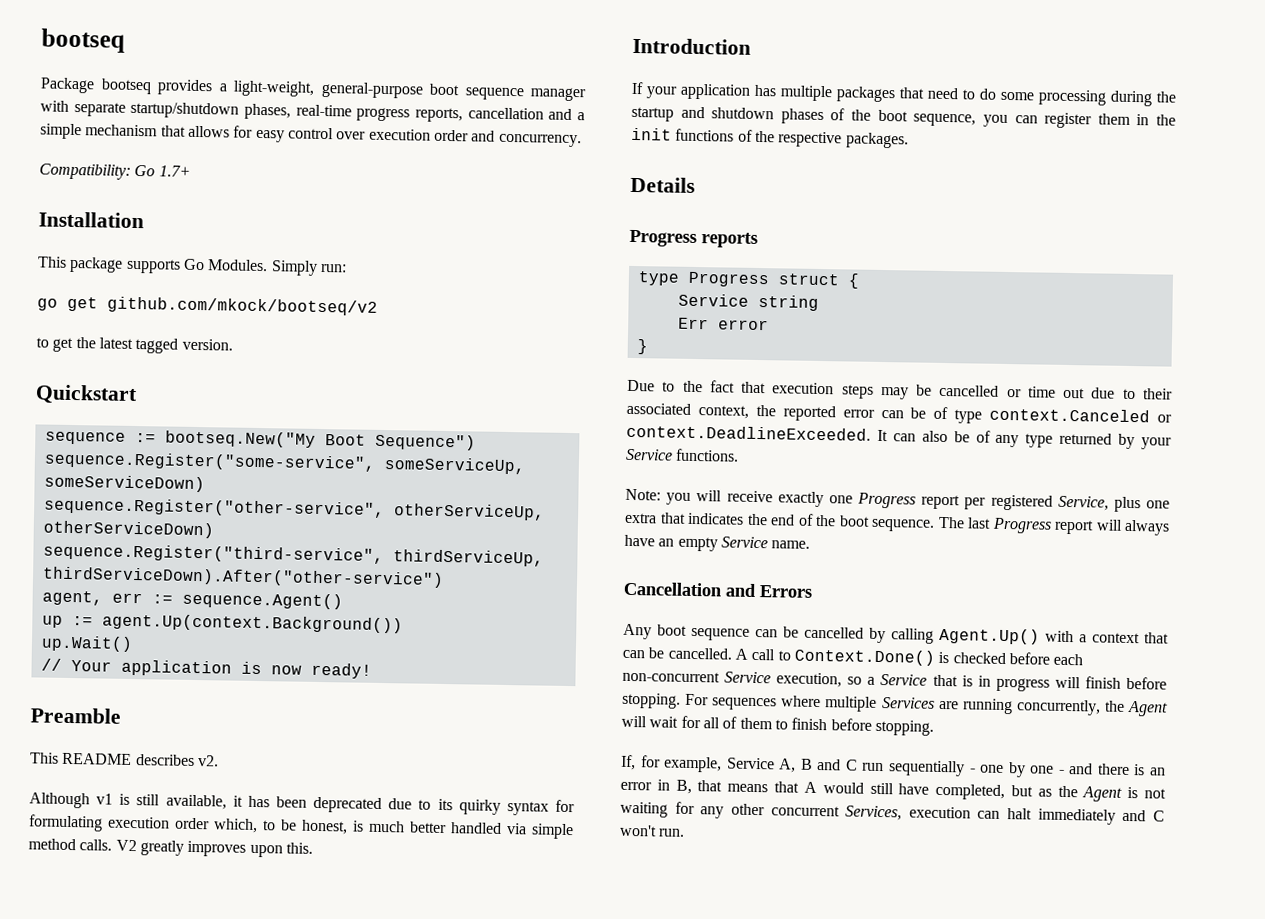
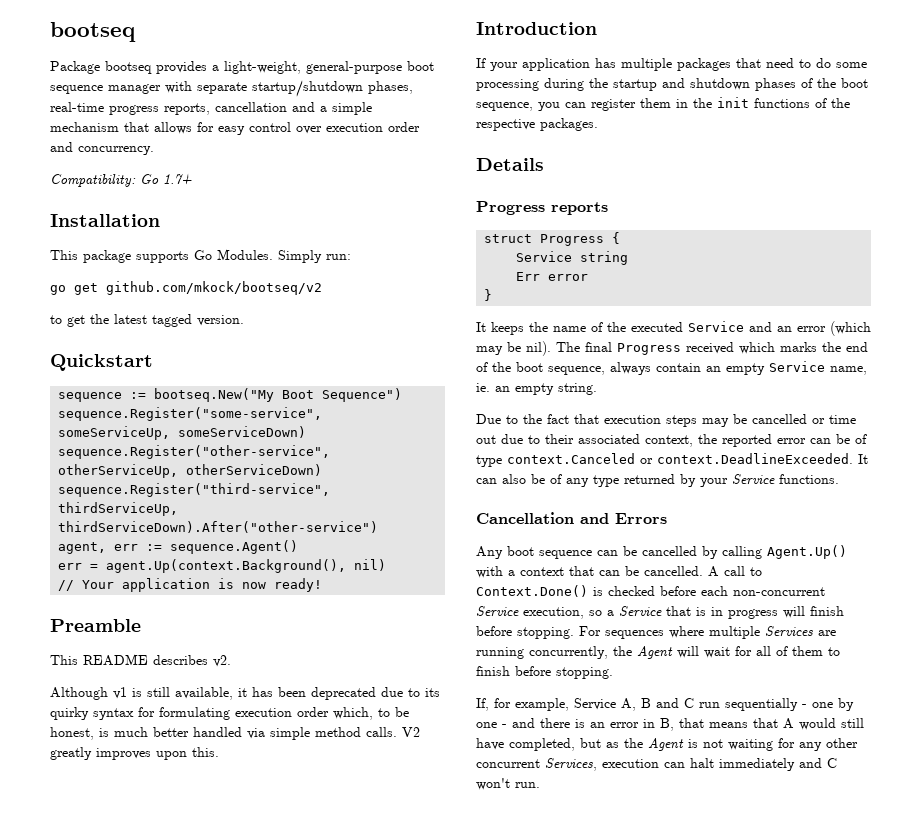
- up := agent.Up(context.Background())
- up.Wait()
+ err = agent.Up(context.Background(), nil)
- type Progress struct {
+ struct Progress {
+ It keeps the name of the executed Service and an error (which may be nil). The final Progress received which marks the end of the boot sequence, always contain an empty Service name, ie. an empty string.
- Note: you will receive exactly one Progress report per registered Service, plus one extra that indicates the end of the boot sequence. The last Progress report will always have an empty Service name.

